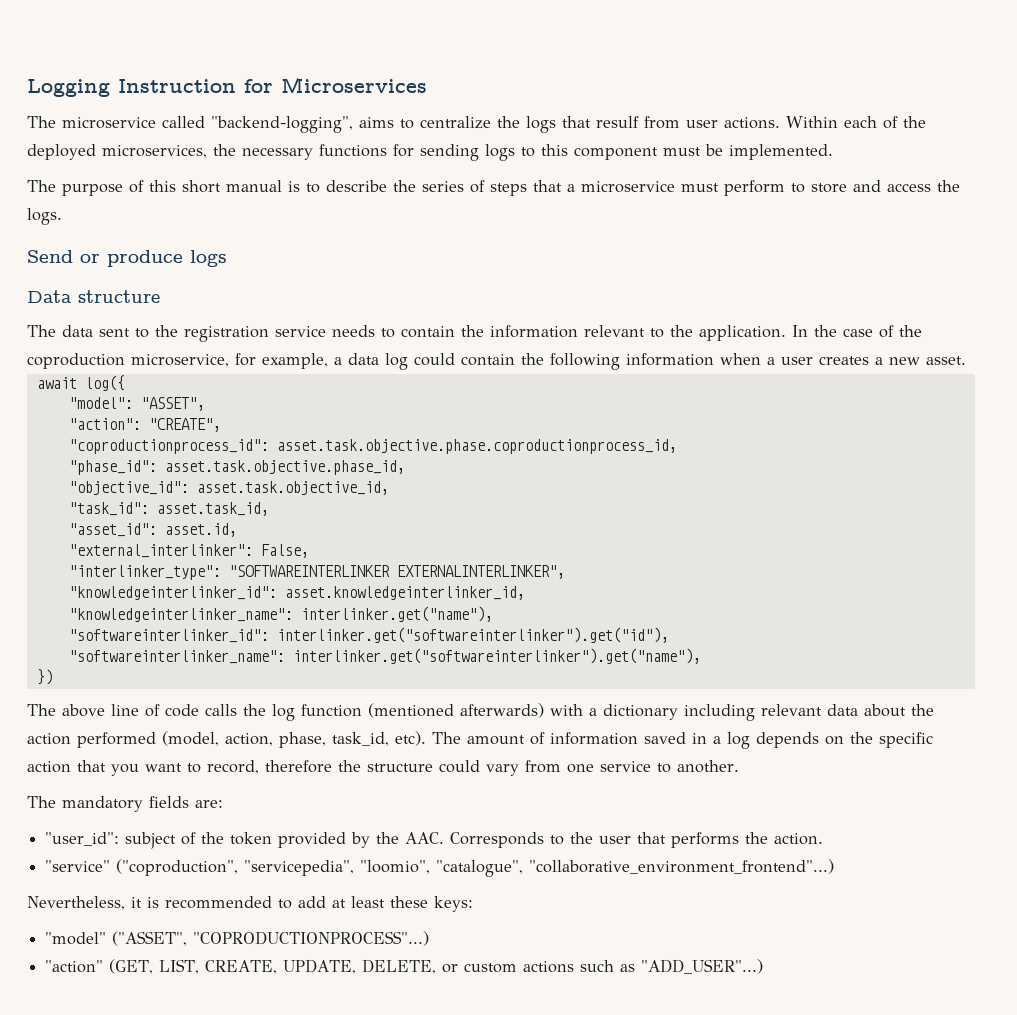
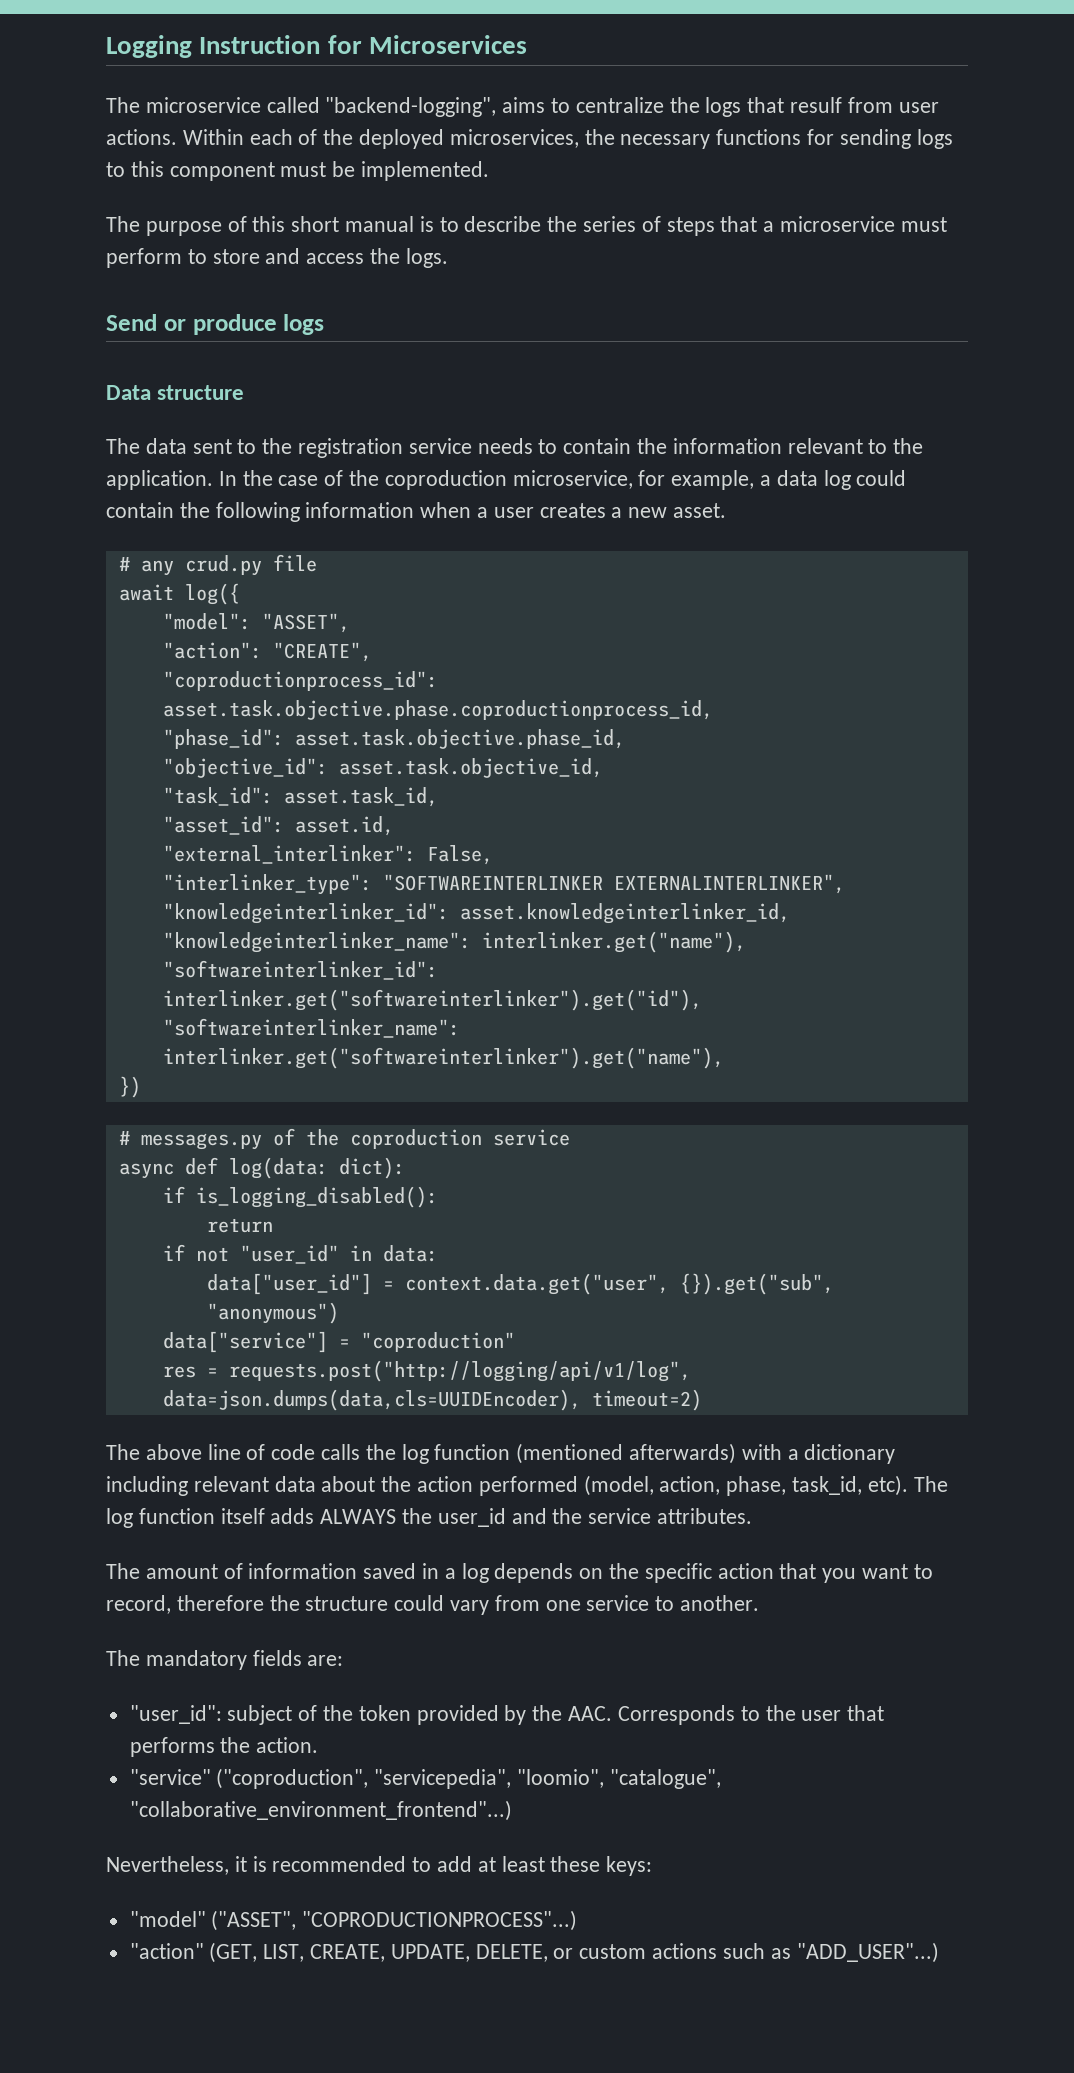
+ # any crud.py file
+ # messages.py of the coproduction service
+ async def log(data: dict):
+ if is_logging_disabled():
+ return
+ if not "user_id" in data:
+ data["user_id"] = context.data.get("user", {}).get("sub", "anonymous")
+ data["service"] = "coproduction"
+ res = requests.post("http://logging/api/v1/log", data=json.dumps(data,cls=UUIDEncoder), timeout=2)
+ The log function itself adds ALWAYS the user_id and the service attributes.

